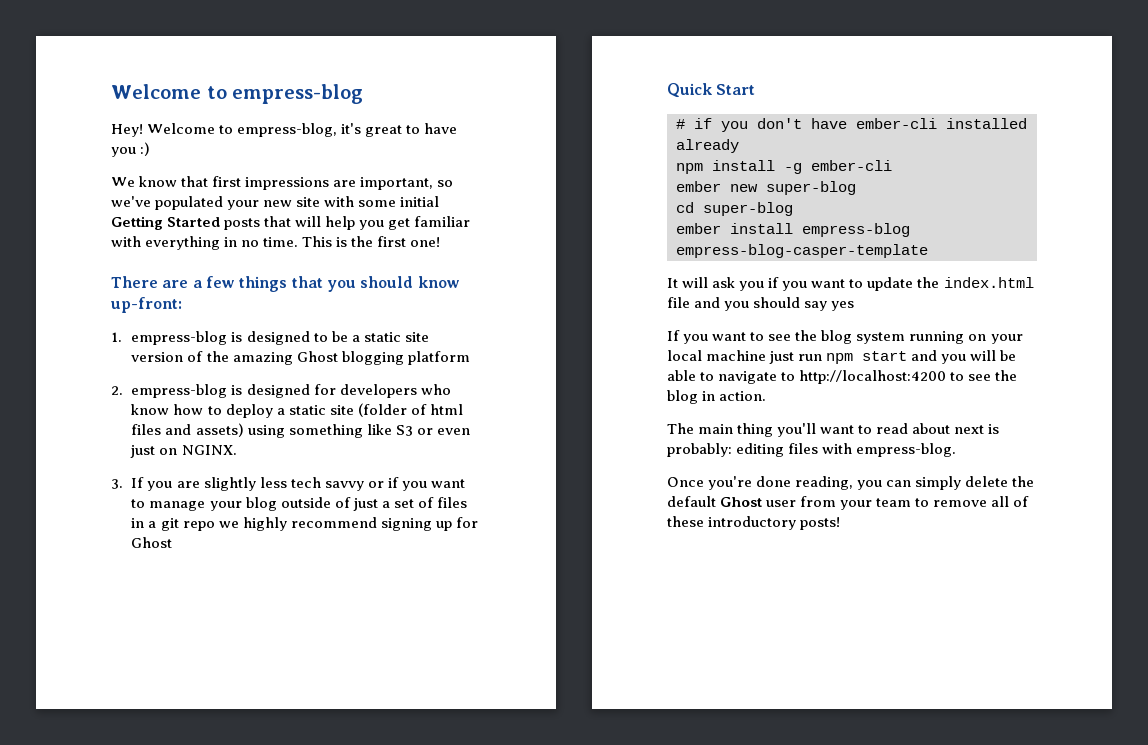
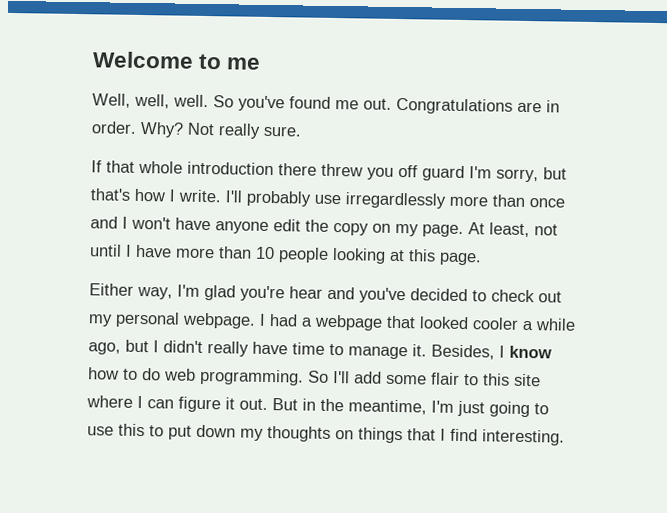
- Welcome to empress-blog
- Hey! Welcome to empress-blog, it's great to have you :)
- We know that first impressions are important, so we've populated your new site with some initial Getting Started posts that will help you get familiar with everything in no time. This is the first one!
- There are a few things that you should know up-front:
- 1. empress-blog is designed to be a static site version of the amazing Ghost blogging platform
- 2. empress-blog is designed for developers who know how to deploy a static site (folder of html files and assets) using something like S3 or even just on NGINX.
- 3. If you are slightly less tech savvy or if you want to manage your blog outside of just a set of files in a git repo we highly recommend signing up for Ghost
- Quick Start
- # if you don't have ember-cli installed already
- npm install -g ember-cli
- ember new super-blog
- cd super-blog
- ember install empress-blog empress-blog-casper-template
- It will ask you if you want to update the index.html file and you should say yes
- If you want to see the blog system running on your local machine just run npm start and you will be able to navigate to http://localhost:4200 to see the blog in action.
- The main thing you'll want to read about next is probably: editing files with empress-blog.
- Once you're done reading, you can simply delete the default Ghost user from your team to remove all of these introductory posts!
+ Welcome to me
+ Well, well, well. So you've found me out. Congratulations are in order. Why? Not really sure.
+ If that whole introduction there threw you off guard I'm sorry, but that's how I write. I'll probably use irregardlessly more than once and I won't have anyone edit the copy on my page. At least, not until I have more than 10 people looking at this page.
+ Either way, I'm glad you're hear and you've decided to check out my personal webpage. I had a webpage that looked cooler a while ago, but I didn't really have time to manage it. Besides, I know how to do web programming. So I'll add some flair to this site where I can figure it out. But in the meantime, I'm just going to use this to put down my thoughts on things that I find interesting.

